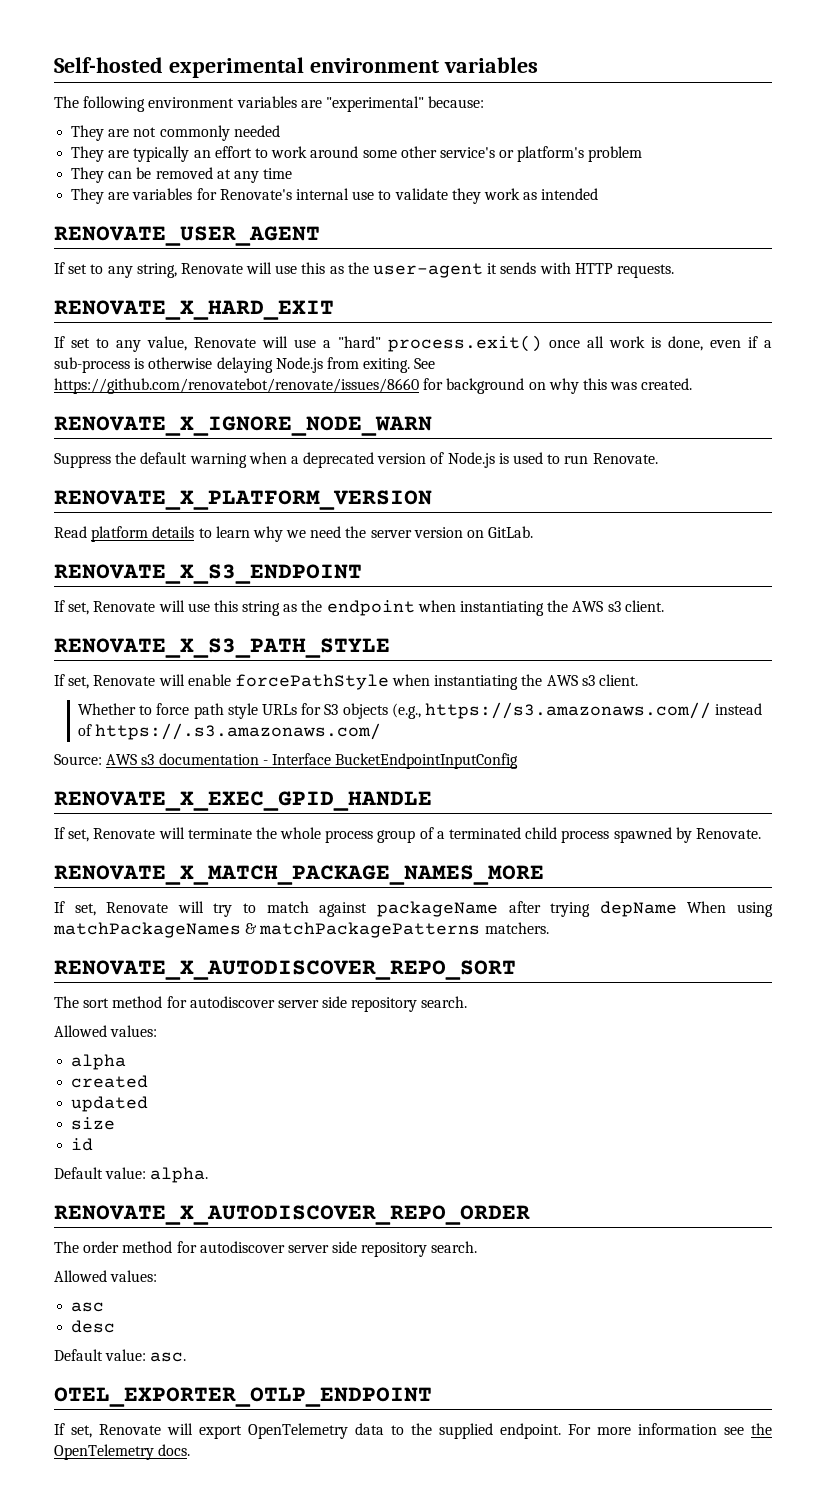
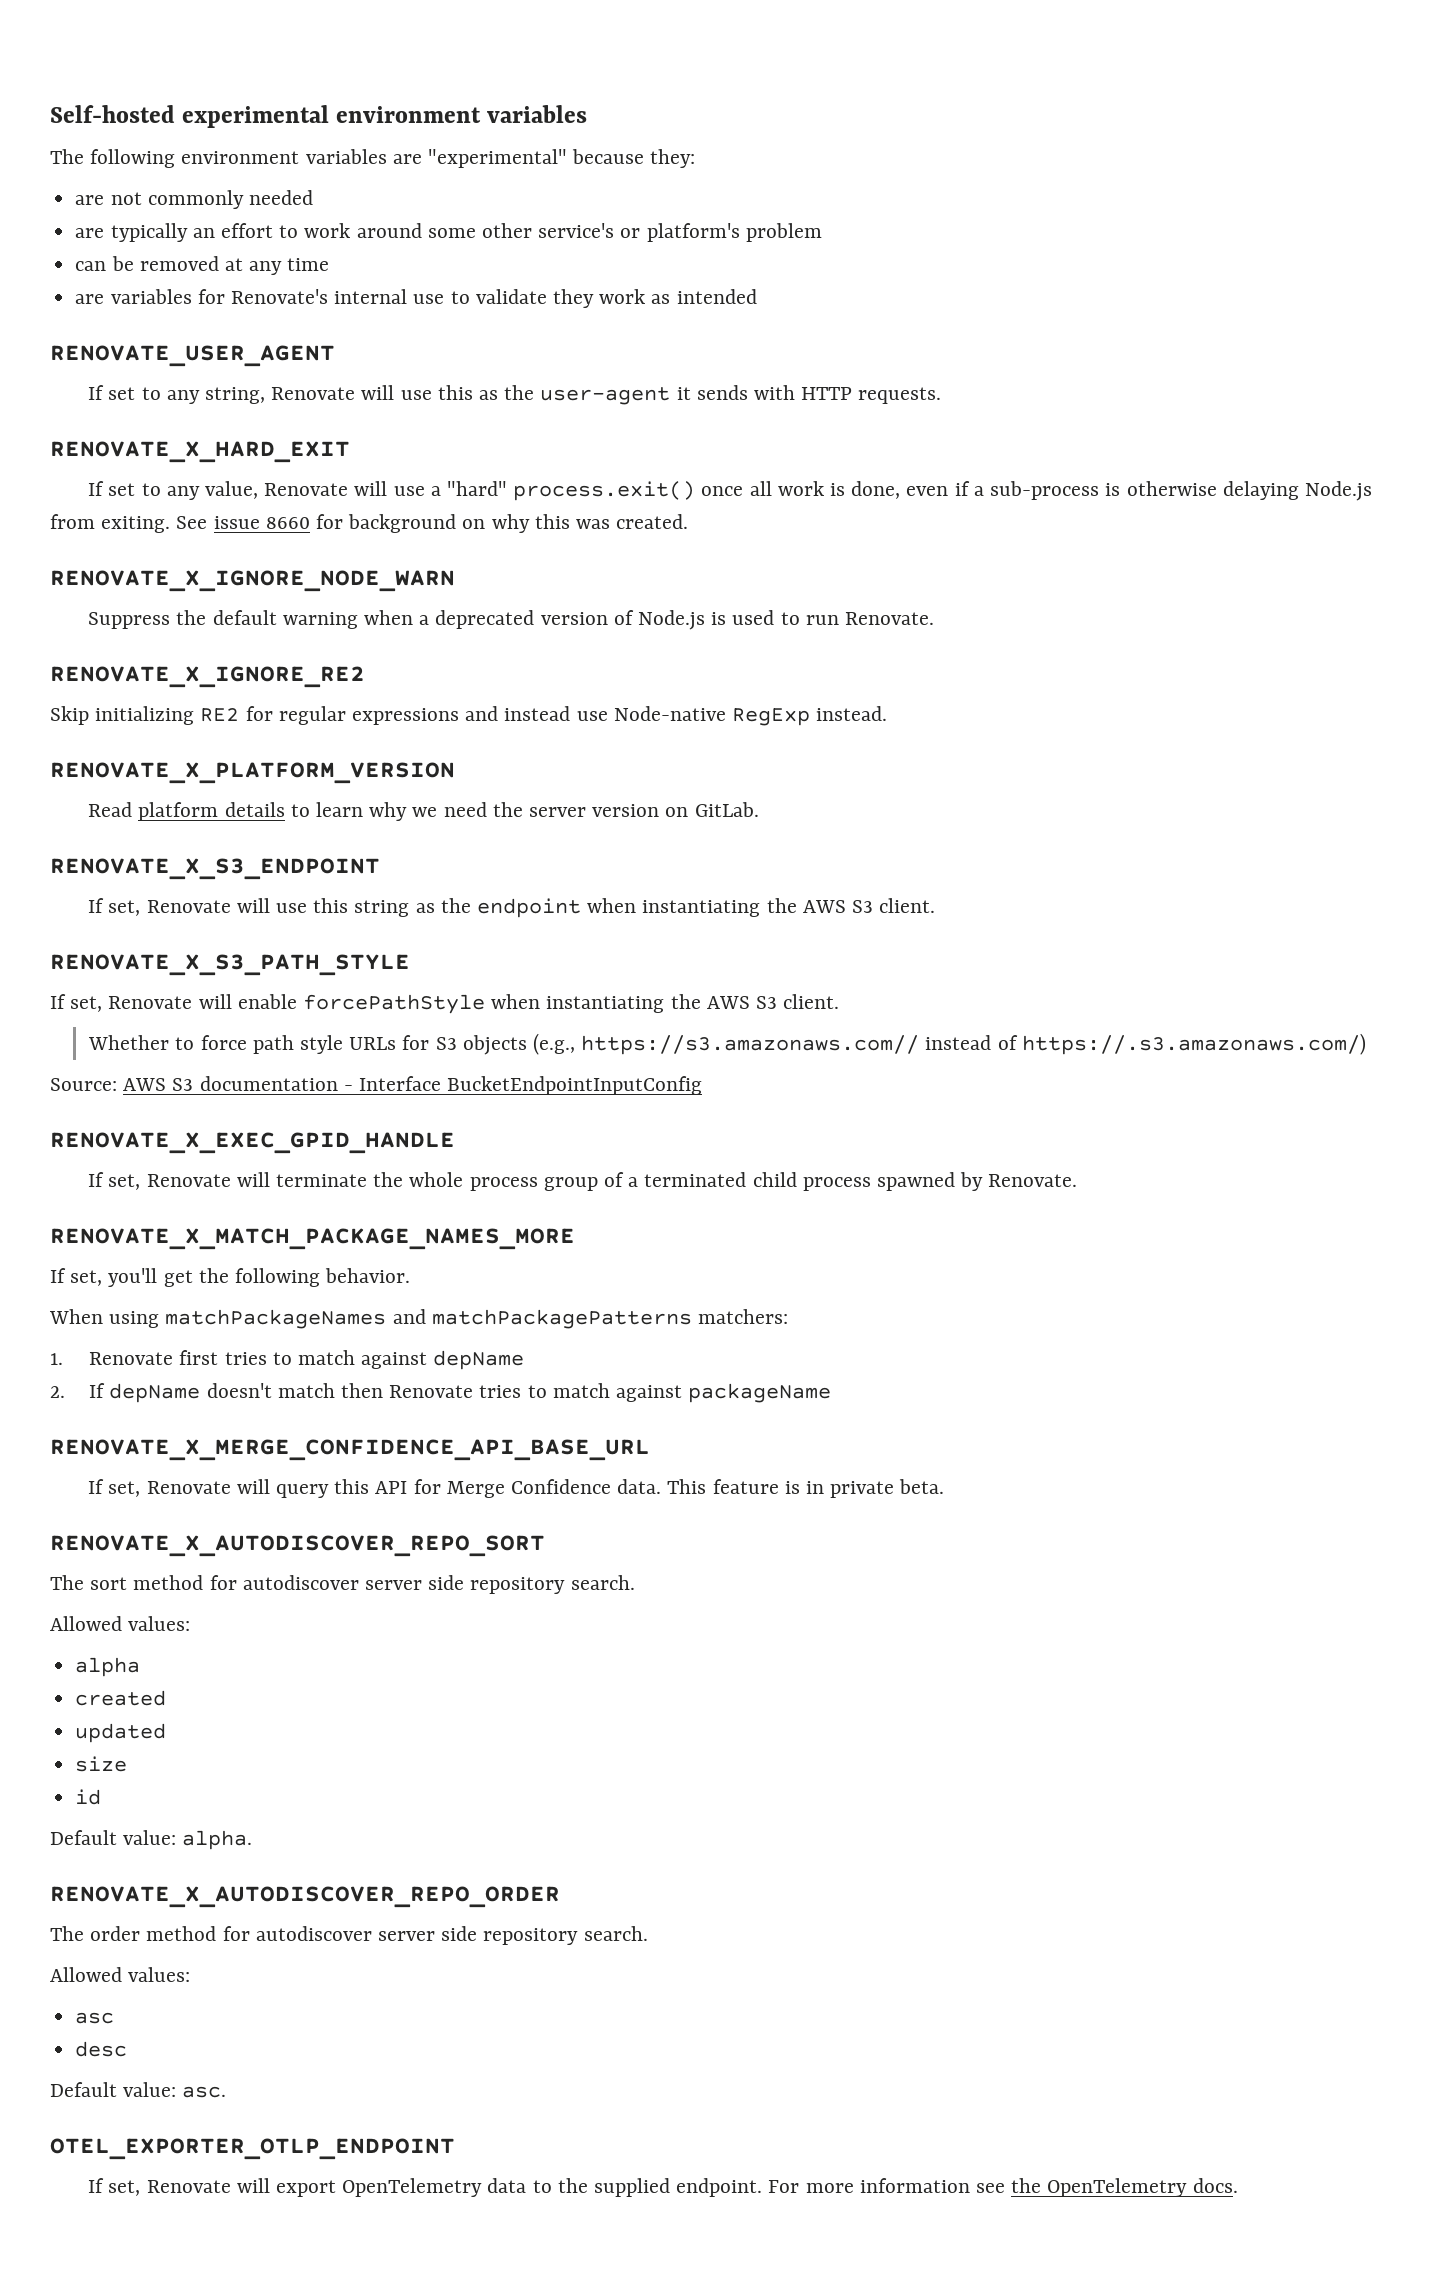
- The following environment variables are "experimental" because:
- They are not commonly needed
+ The following environment variables are "experimental" because they:
+ are not commonly needed
- They are typically an effort to work around some other service's or platform's problem
+ are typically an effort to work around some other service's or platform's problem
- They can be removed at any time
+ can be removed at any time
- They are variables for Renovate's internal use to validate they work as intended
+ are variables for Renovate's internal use to validate they work as intended
- See https://github.com/renovatebot/renovate/issues/8660 for background on why this was created.
+ See issue 8660 for background on why this was created.
+ RENOVATE_X_IGNORE_RE2
+ Skip initializing RE2 for regular expressions and instead use Node-native RegExp instead.
- If set, Renovate will use this string as the endpoint when instantiating the AWS s3 client.
+ If set, Renovate will use this string as the endpoint when instantiating the AWS S3 client.
- If set, Renovate will enable forcePathStyle when instantiating the AWS s3 client.
+ If set, Renovate will enable forcePathStyle when instantiating the AWS S3 client.
- Whether to force path style URLs for S3 objects (e.g., https://s3.amazonaws.com// instead of https://.s3.amazonaws.com/
+ Whether to force path style URLs for S3 objects (e.g., https://s3.amazonaws.com// instead of https://.s3.amazonaws.com/)
- Source: AWS s3 documentation - Interface BucketEndpointInputConfig
+ Source: AWS S3 documentation - Interface BucketEndpointInputConfig
- If set, Renovate will try to match against packageName after trying depName When using matchPackageNames & matchPackagePatterns matchers.
+ If set, you'll get the following behavior.
+ When using matchPackageNames and matchPackagePatterns matchers:
+ 1. Renovate first tries to match against depName
+ 2. If depName doesn't match then Renovate tries to match against packageName
+ RENOVATE_X_MERGE_CONFIDENCE_API_BASE_URL
+ If set, Renovate will query this API for Merge Confidence data. This feature is in private beta.

